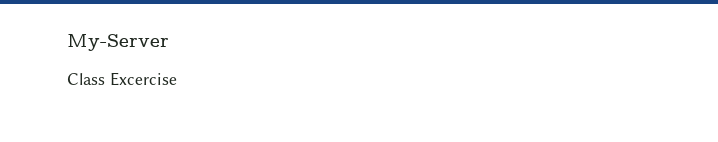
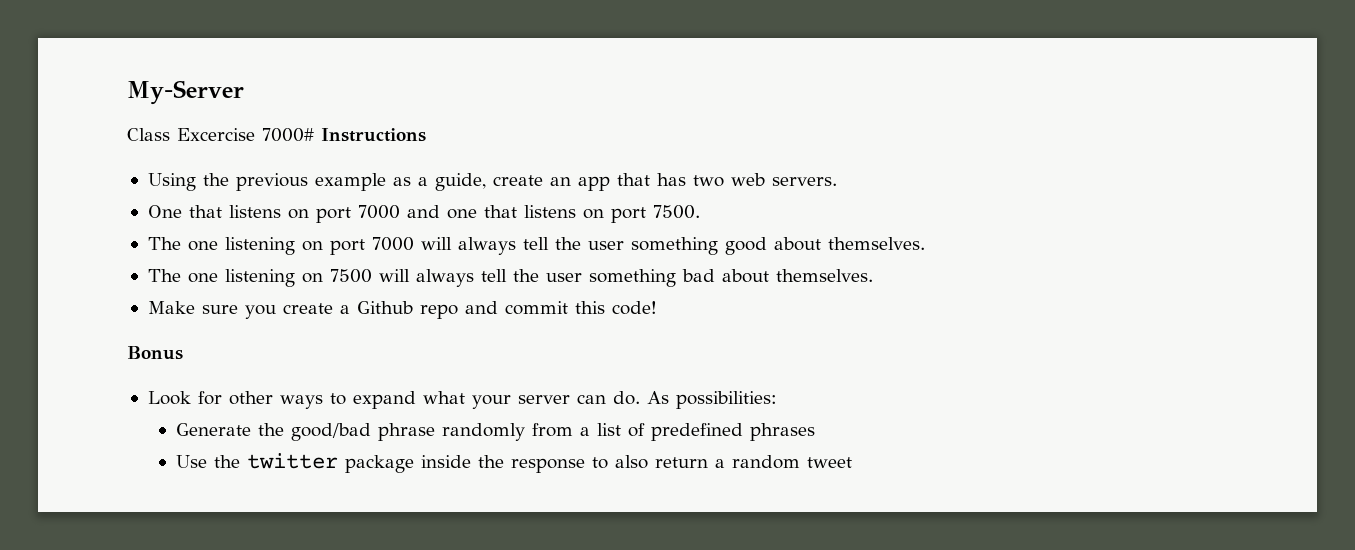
- Class Excercise
+ Class Excercise 7000# Instructions
+ Using the previous example as a guide, create an app that has two web servers.
+ One that listens on port 7000 and one that listens on port 7500.
+ The one listening on port 7000 will always tell the user something good about themselves.
+ The one listening on 7500 will always tell the user something bad about themselves.
+ Make sure you create a Github repo and commit this code!
+ Bonus
+ Look for other ways to expand what your server can do. As possibilities:
+ Generate the good/bad phrase randomly from a list of predefined phrases
+ Use the twitter package inside the response to also return a random tweet

